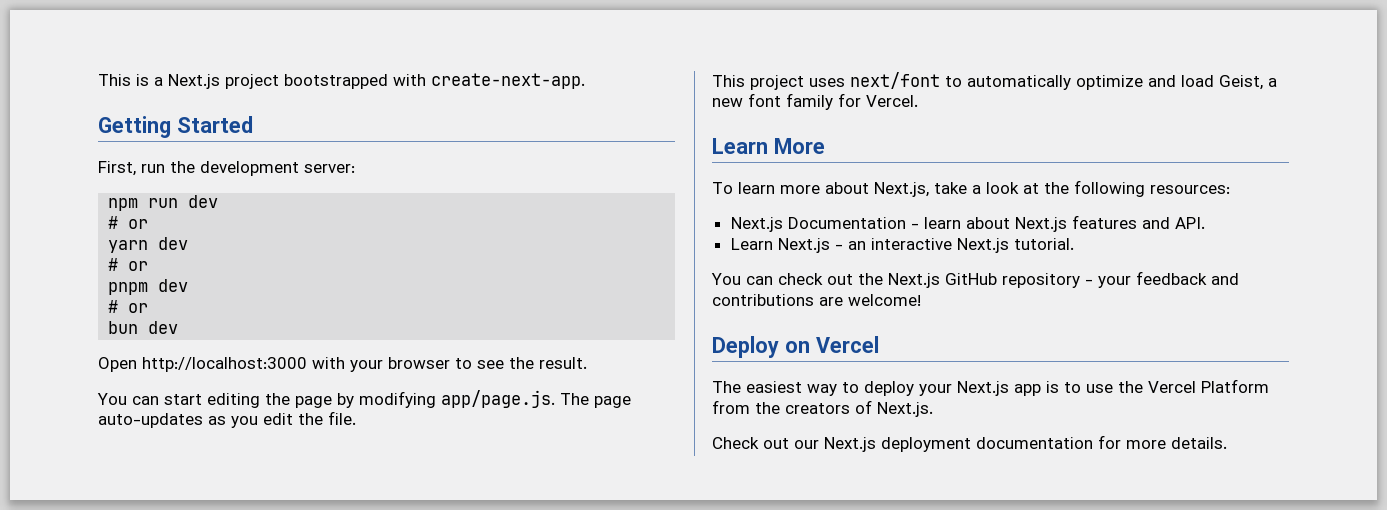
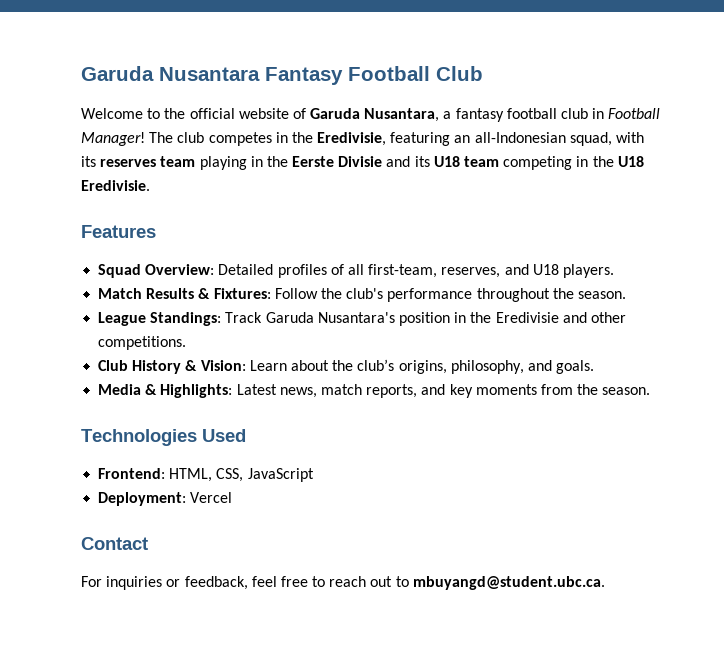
- This is a Next.js project bootstrapped with create-next-app.
- Getting Started
- First, run the development server:
- npm run dev
- # or
- yarn dev
- # or
- pnpm dev
- # or
- bun dev
- Open http://localhost:3000 with your browser to see the result.
- You can start editing the page by modifying app/page.js. The page auto-updates as you edit the file.
- This project uses next/font to automatically optimize and load Geist, a new font family for Vercel.
- Learn More
- To learn more about Next.js, take a look at the following resources:
- Next.js Documentation - learn about Next.js features and API.
- Learn Next.js - an interactive Next.js tutorial.
- You can check out the Next.js GitHub repository - your feedback and contributions are welcome!
- Deploy on Vercel
- The easiest way to deploy your Next.js app is to use the Vercel Platform from the creators of Next.js.
- Check out our Next.js deployment documentation for more details.
+ Garuda Nusantara Fantasy Football Club
+ Welcome to the official website of Garuda Nusantara, a fantasy football club in Football Manager! The club competes in the Eredivisie, featuring an all-Indonesian squad, with its reserves team playing in the Eerste Divisie and its U18 team competing in the U18 Eredivisie.
+ Features
+ Squad Overview: Detailed profiles of all first-team, reserves, and U18 players.
+ Match Results & Fixtures: Follow the club's performance throughout the season.
+ League Standings: Track Garuda Nusantara's position in the Eredivisie and other competitions.
+ Club History & Vision: Learn about the club’s origins, philosophy, and goals.
+ Media & Highlights: Latest news, match reports, and key moments from the season.
+ Technologies Used
+ Frontend: HTML, CSS, JavaScript
+ Deployment: Vercel
+ Contact
+ For inquiries or feedback, feel free to reach out to mbuyangd@student.ubc.ca.

